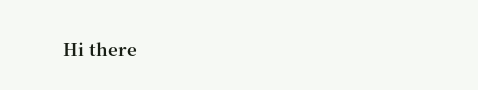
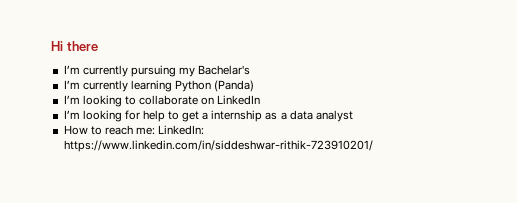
+ I’m currently pursuing my Bachelar's
+ I’m currently learning Python (Panda)
+ I’m looking to collaborate on LinkedIn
+ I’m looking for help to get a internship as a data analyst
+ How to reach me: LinkedIn: https://www.linkedin.com/in/siddeshwar-rithik-723910201/

